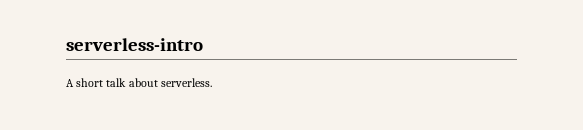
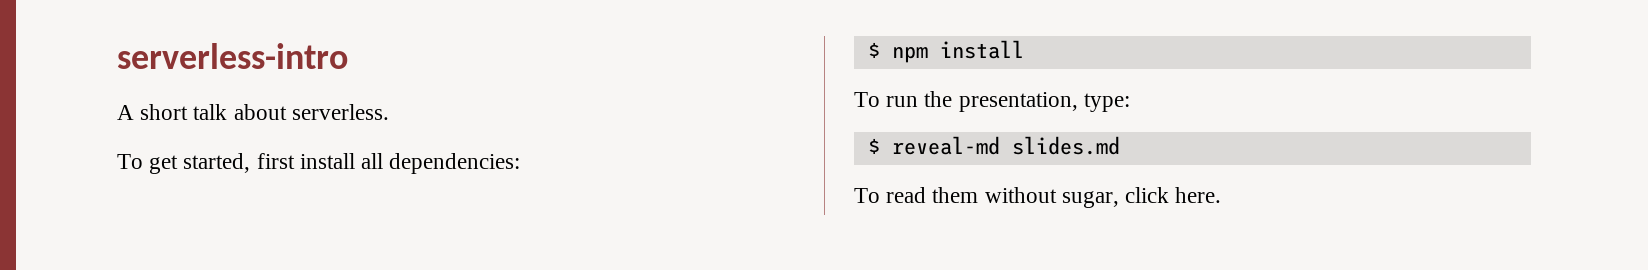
+ To get started, first install all dependencies:
+ $ npm install
+ To run the presentation, type:
+ $ reveal-md slides.md
+ To read them without sugar, click here.

